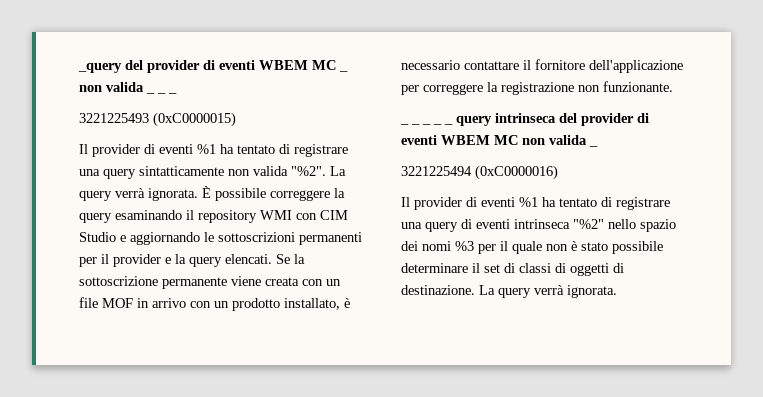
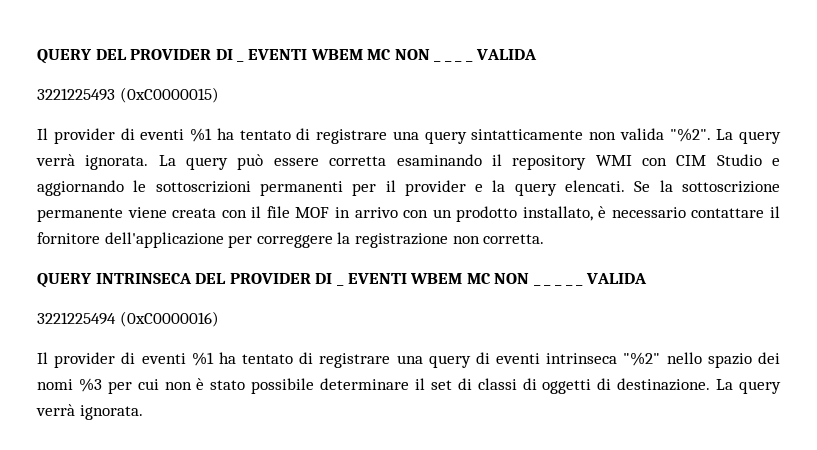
- _query del provider di eventi WBEM MC _ non valida _ _ _
+ QUERY DEL PROVIDER DI _ EVENTI WBEM MC NON _ _ _ _ VALIDA
- È possibile correggere la query esaminando il repository WMI con CIM Studio e aggiornando le sottoscrizioni permanenti per il provider e la query elencati.
+ La query può essere corretta esaminando il repository WMI con CIM Studio e aggiornando le sottoscrizioni permanenti per il provider e la query elencati.
- Se la sottoscrizione permanente viene creata con un file MOF in arrivo con un prodotto installato, è necessario contattare il fornitore dell'applicazione per correggere la registrazione non funzionante.
- _ _ _ _ _ query intrinseca del provider di eventi WBEM MC non valida _
+ Se la sottoscrizione permanente viene creata con il file MOF in arrivo con un prodotto installato, è necessario contattare il fornitore dell'applicazione per correggere la registrazione non corretta.
+ QUERY INTRINSECA DEL PROVIDER DI _ EVENTI WBEM MC NON _ _ _ _ _ VALIDA
- Il provider di eventi %1 ha tentato di registrare una query di eventi intrinseca "%2" nello spazio dei nomi %3 per il quale non è stato possibile determinare il set di classi di oggetti di destinazione.
+ Il provider di eventi %1 ha tentato di registrare una query di eventi intrinseca "%2" nello spazio dei nomi %3 per cui non è stato possibile determinare il set di classi di oggetti di destinazione.

